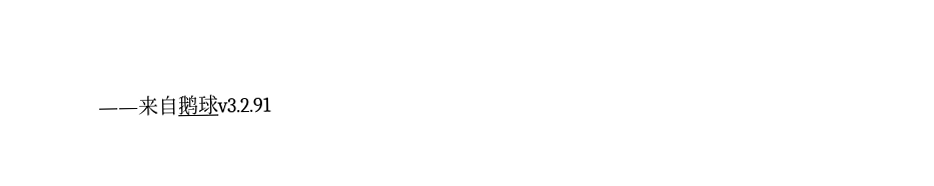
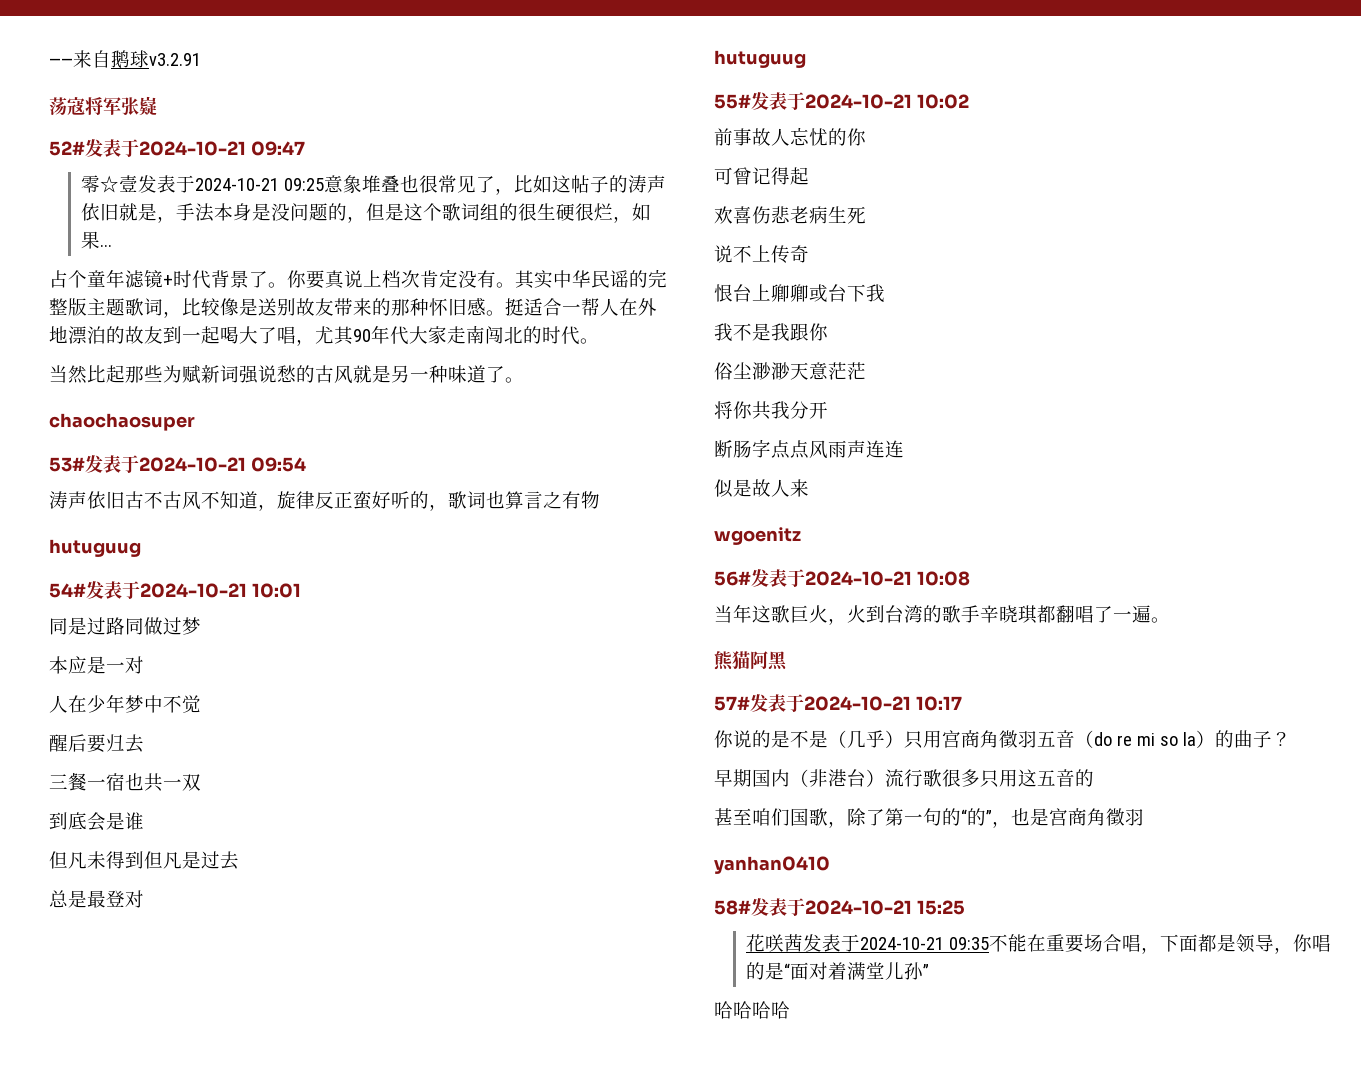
+ 荡寇将军张嶷
+ 52#发表于2024-10-21 09:47
+ 零☆壹发表于2024-10-21 09:25意象堆叠也很常见了，比如这帖子的涛声依旧就是，手法本身是没问题的，但是这个歌词组的很生硬很烂，如果...
+ 占个童年滤镜+时代背景了。你要真说上档次肯定没有。其实中华民谣的完整版主题歌词，比较像是送别故友带来的那种怀旧感。挺适合一帮人在外地漂泊的故友到一起喝大了唱，尤其90年代大家走南闯北的时代。
+ 当然比起那些为赋新词强说愁的古风就是另一种味道了。
+ chaochaosuper
+ 53#发表于2024-10-21 09:54
+ 涛声依旧古不古风不知道，旋律反正蛮好听的，歌词也算言之有物
+ hutuguug
+ 54#发表于2024-10-21 10:01
+ 同是过路同做过梦
+ 本应是一对
+ 人在少年梦中不觉
+ 醒后要归去
+ 三餐一宿也共一双
+ 到底会是谁
+ 但凡未得到但凡是过去
+ 总是最登对
+ hutuguug
+ 55#发表于2024-10-21 10:02
+ 前事故人忘忧的你
+ 可曾记得起
+ 欢喜伤悲老病生死
+ 说不上传奇
+ 恨台上卿卿或台下我
+ 我不是我跟你
+ 俗尘渺渺天意茫茫
+ 将你共我分开
+ 断肠字点点风雨声连连
+ 似是故人来
+ wgoenitz
+ 56#发表于2024-10-21 10:08
+ 当年这歌巨火，火到台湾的歌手辛晓琪都翻唱了一遍。
+ 熊猫阿黑
+ 57#发表于2024-10-21 10:17
+ 你说的是不是（几乎）只用宫商角徵羽五音（do re mi so la）的曲子？
+ 早期国内（非港台）流行歌很多只用这五音的
+ 甚至咱们国歌，除了第一句的“的”，也是宫商角徵羽
+ yanhan0410
+ 58#发表于2024-10-21 15:25
+ 花咲茜发表于2024-10-21 09:35不能在重要场合唱，下面都是领导，你唱的是“面对着满堂儿孙”
+ 哈哈哈哈

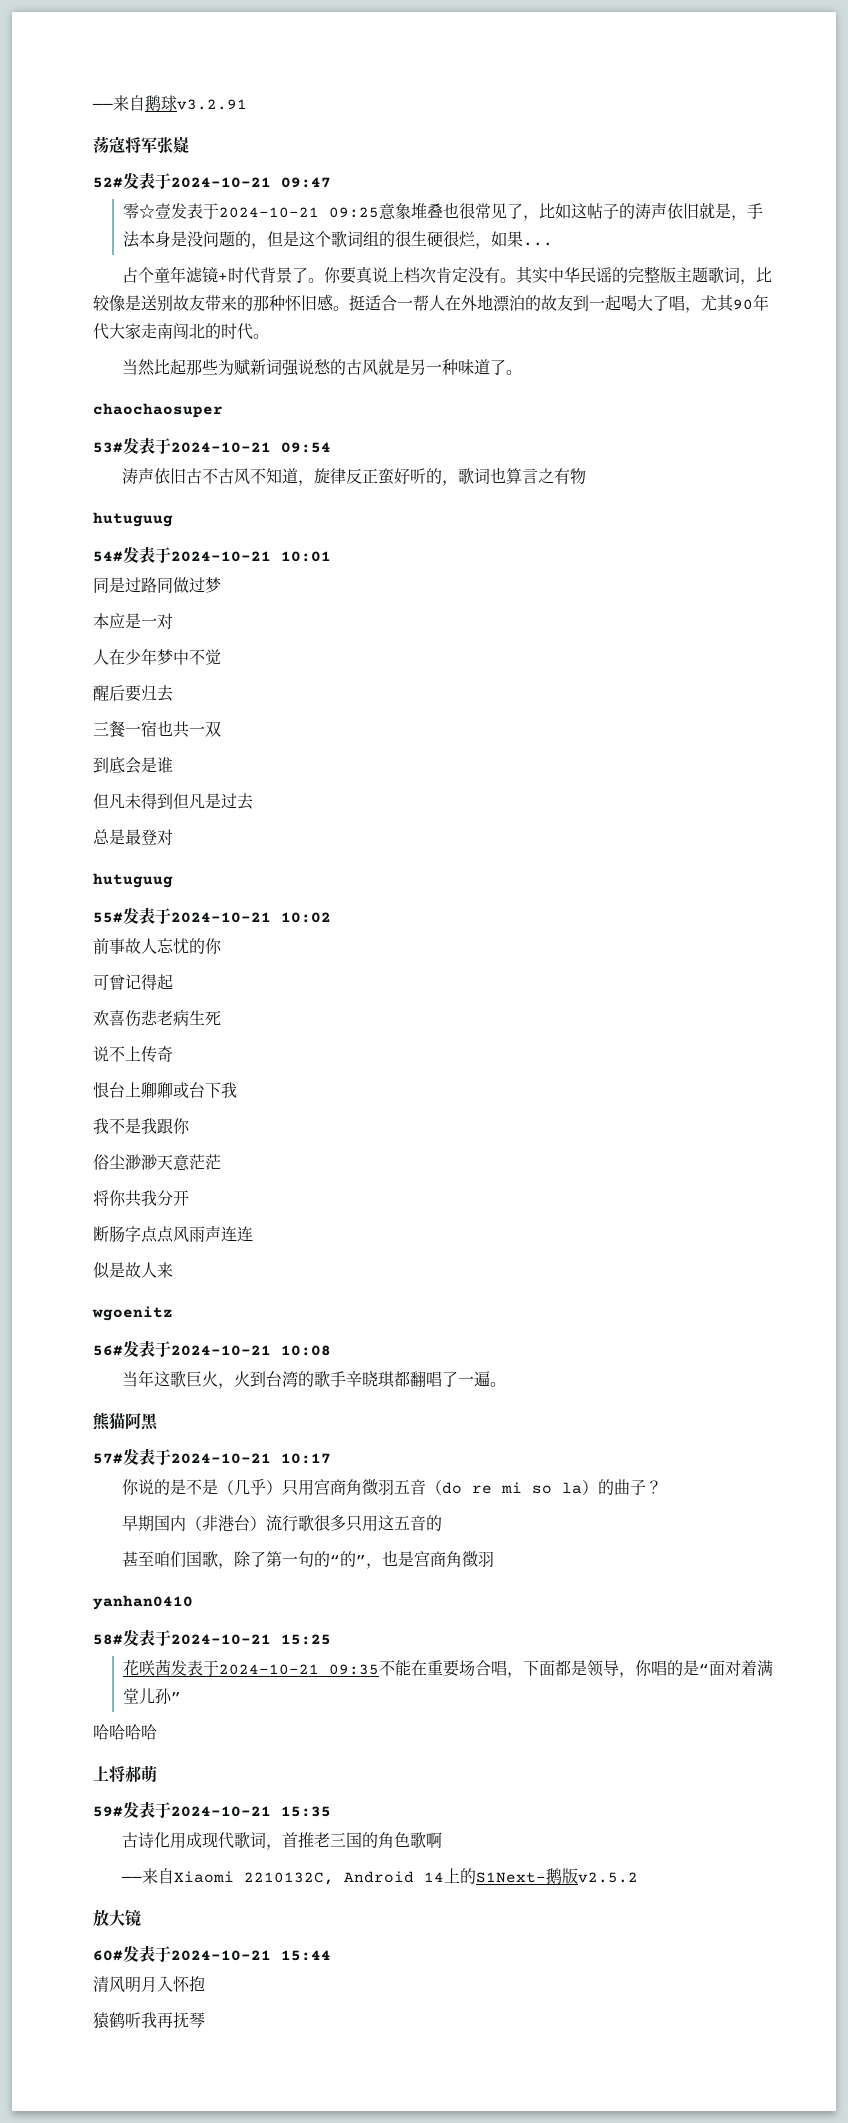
+ 上将郝萌
+ 59#发表于2024-10-21 15:35
+ 古诗化用成现代歌词，首推老三国的角色歌啊
+ ——来自Xiaomi 2210132C, Android 14上的S1Next-鹅版v2.5.2
+ 放大镜
+ 60#发表于2024-10-21 15:44
+ 清风明月入怀抱
+ 猿鹤听我再抚琴

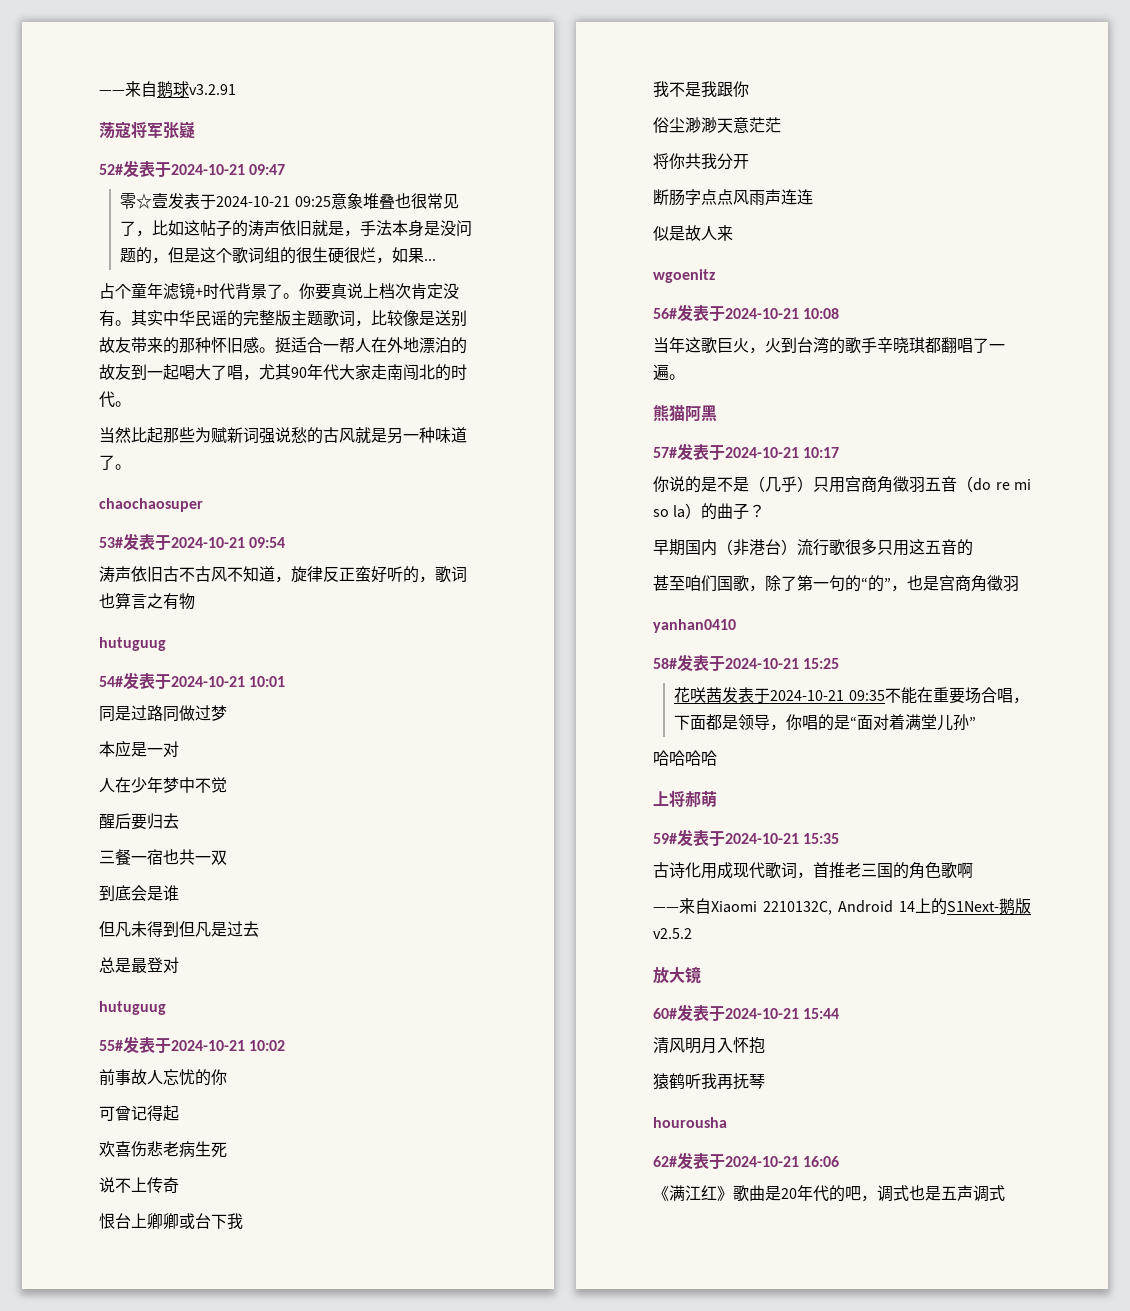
+ hourousha
+ 62#发表于2024-10-21 16:06
+ 《满江红》歌曲是20年代的吧，调式也是五声调式

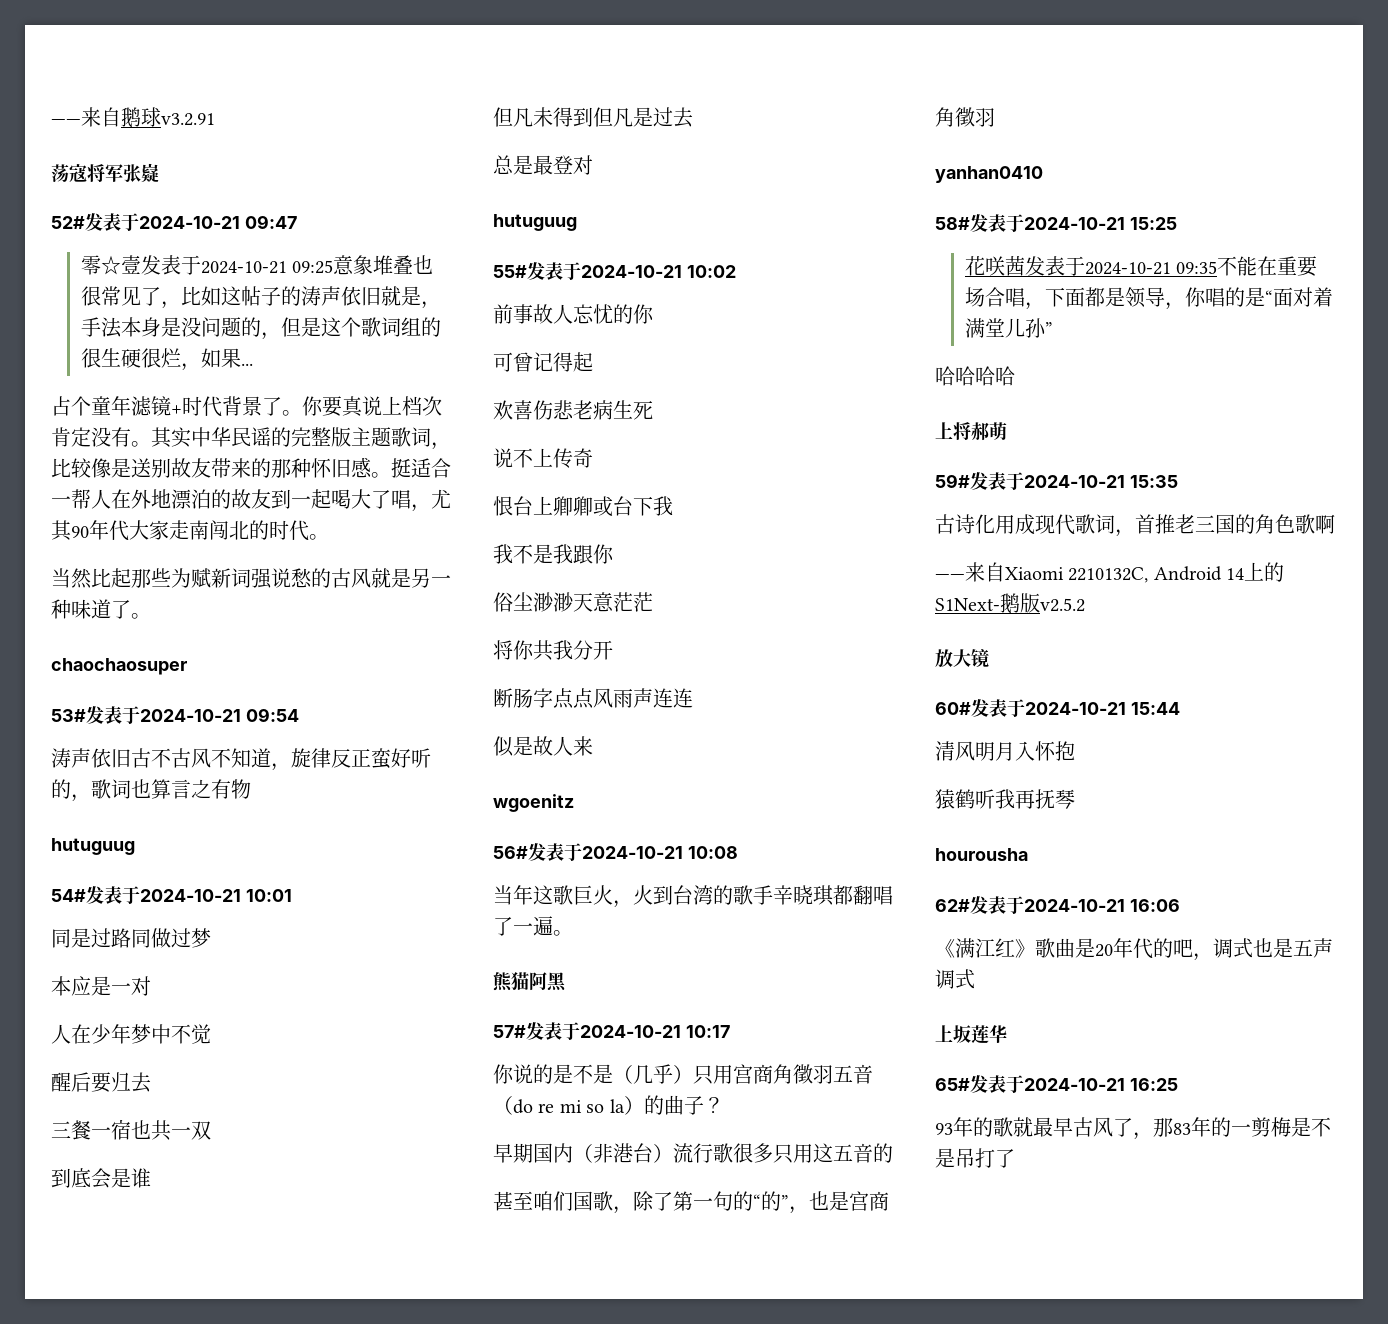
+ 上坂莲华
+ 65#发表于2024-10-21 16:25
+ 93年的歌就最早古风了，那83年的一剪梅是不是吊打了

